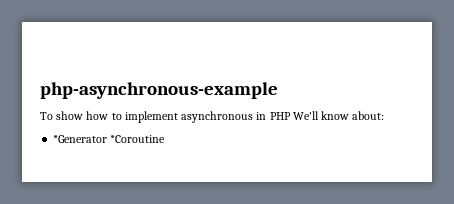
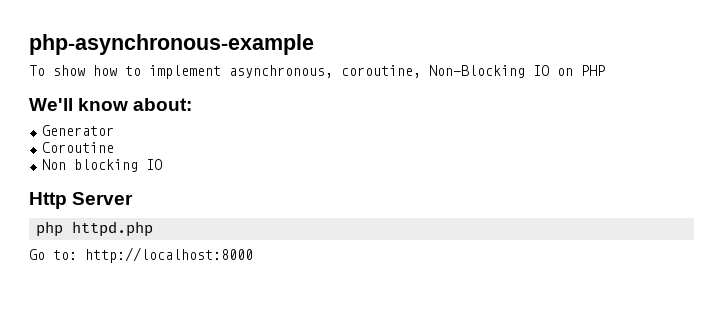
- To show how to implement asynchronous in PHP We'll know about:
+ To show how to implement asynchronous, coroutine, Non-Blocking IO on PHP
+ We'll know about:
- *Generator *Coroutine
+ Generator
+ Coroutine
+ Non blocking IO
+ Http Server
+ php httpd.php
+ Go to: http://localhost:8000

